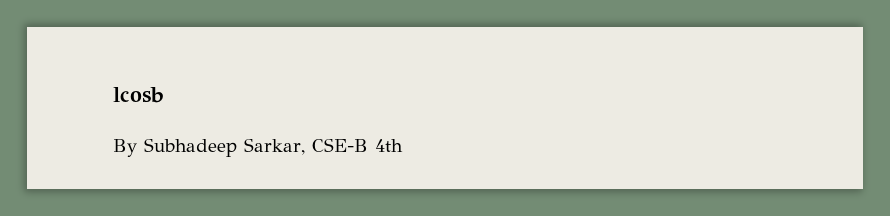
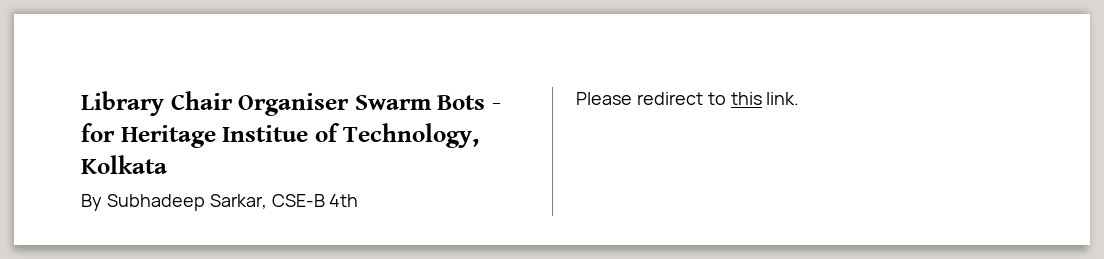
- lcosb
+ Library Chair Organiser Swarm Bots - for Heritage Institue of Technology, Kolkata
+ Please redirect to this link.

